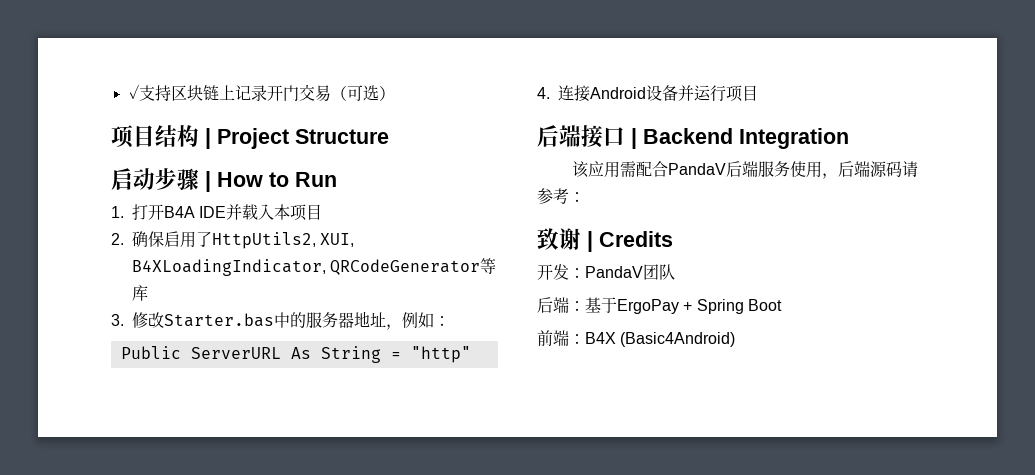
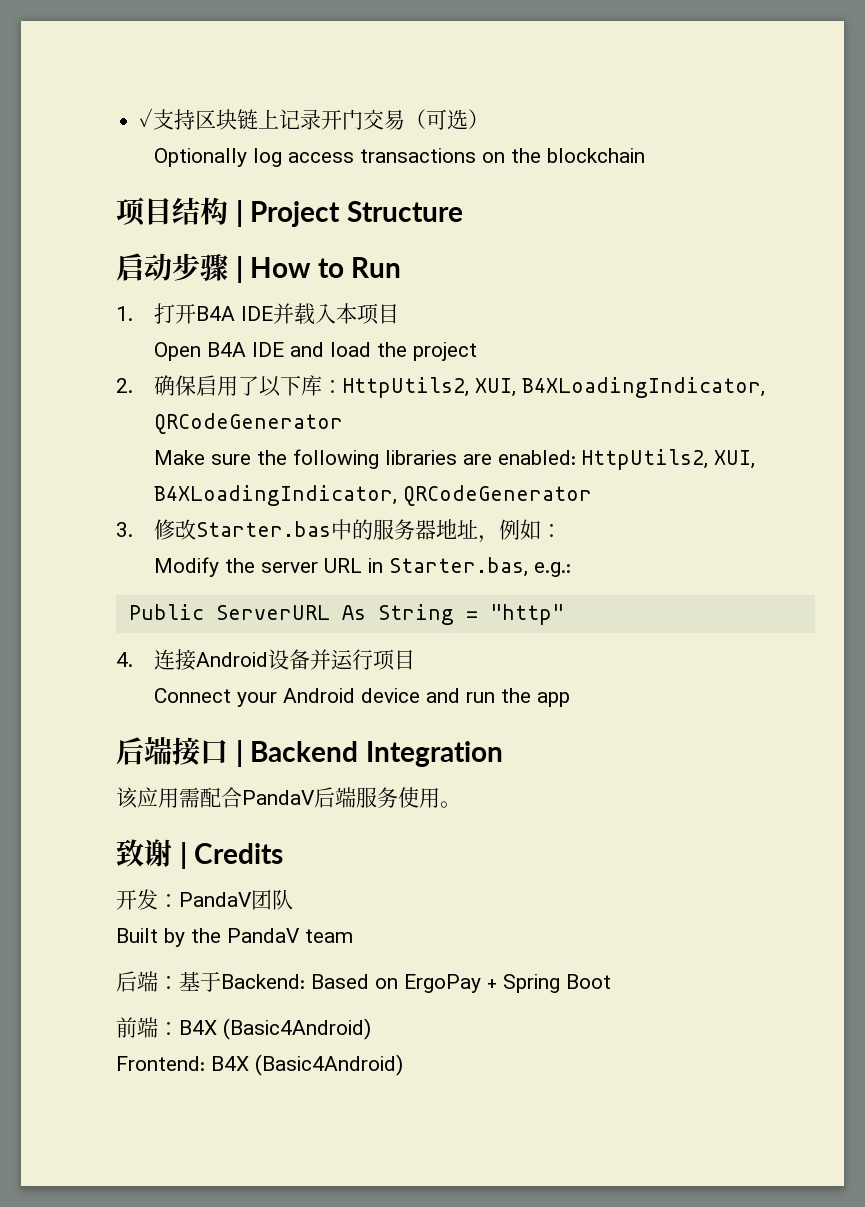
+ Optionally log access transactions on the blockchain
+ Open B4A IDE and load the project
- 2.确保启用了HttpUtils2, XUI, B4XLoadingIndicator, QRCodeGenerator等库
+ 2.确保启用了以下库：HttpUtils2, XUI, B4XLoadingIndicator, QRCodeGenerator
+ Make sure the following libraries are enabled: HttpUtils2, XUI, B4XLoadingIndicator, QRCodeGenerator
+ Modify the server URL in Starter.bas, e.g.:
+ Connect your Android device and run the app
- 该应用需配合PandaV后端服务使用，后端源码请参考：
+ 该应用需配合PandaV后端服务使用。
+ Built by the PandaV team
- 后端：基于ErgoPay + Spring Boot
+ 后端：基于Backend: Based on ErgoPay + Spring Boot
+ Frontend: B4X (Basic4Android)

